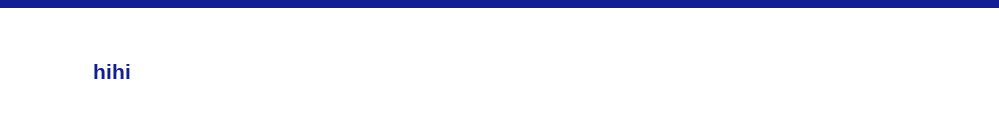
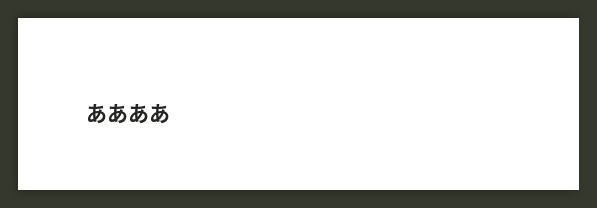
- hihi
+ ああああ

